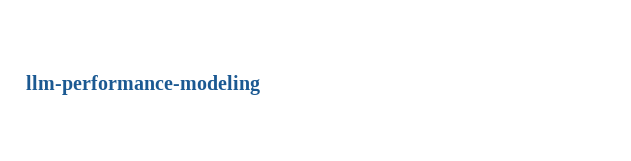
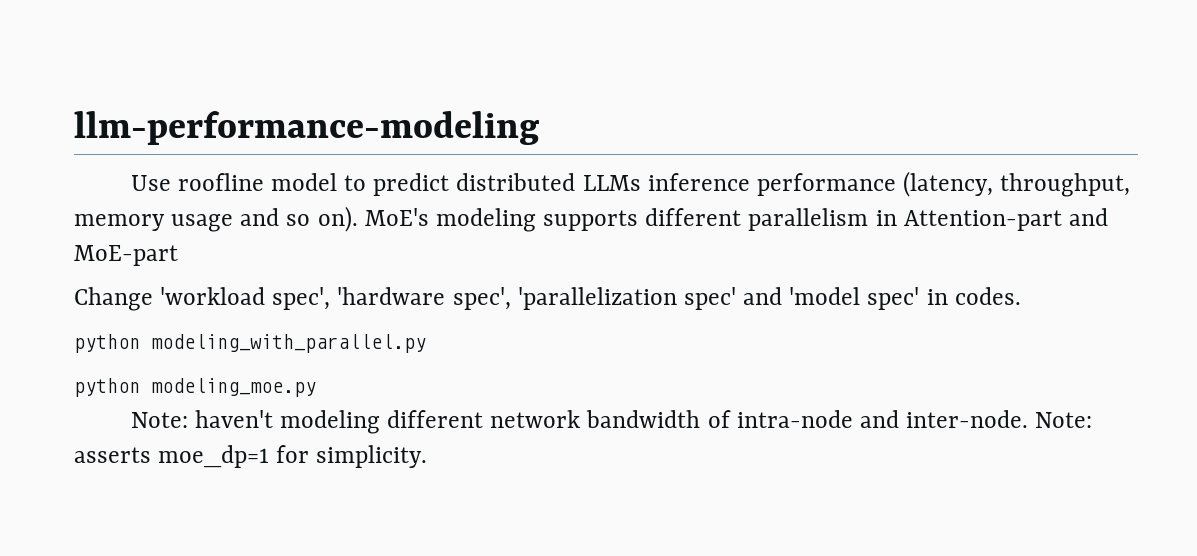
+ Use roofline model to predict distributed LLMs inference performance (latency, throughput, memory usage and so on). MoE's modeling supports different parallelism in Attention-part and MoE-part
+ Change 'workload spec', 'hardware spec', 'parallelization spec' and 'model spec' in codes.
+ python modeling_with_parallel.py
+ python modeling_moe.py
+ Note: haven't modeling different network bandwidth of intra-node and inter-node. Note: asserts moe_dp=1 for simplicity.

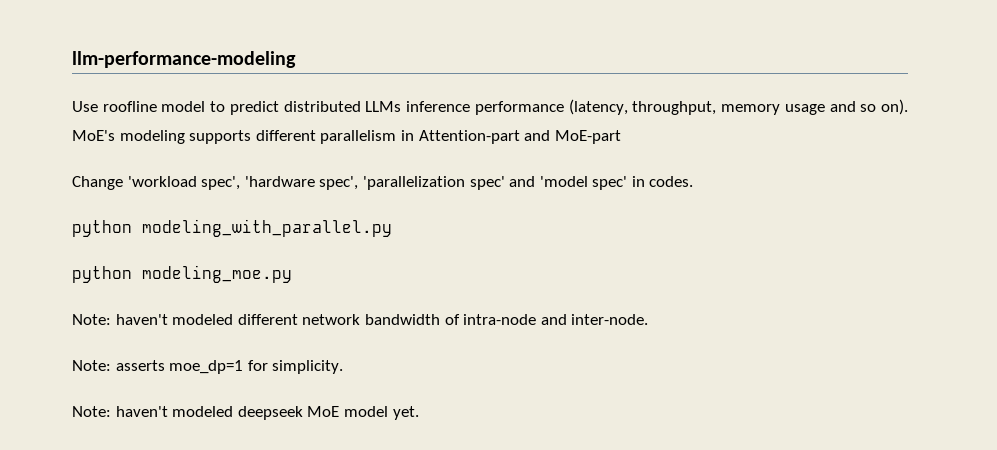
- Note: haven't modeling different network bandwidth of intra-node and inter-node. Note: asserts moe_dp=1 for simplicity.
+ Note: haven't modeled different network bandwidth of intra-node and inter-node.
+ Note: asserts moe_dp=1 for simplicity.
+ Note: haven't modeled deepseek MoE model yet.

